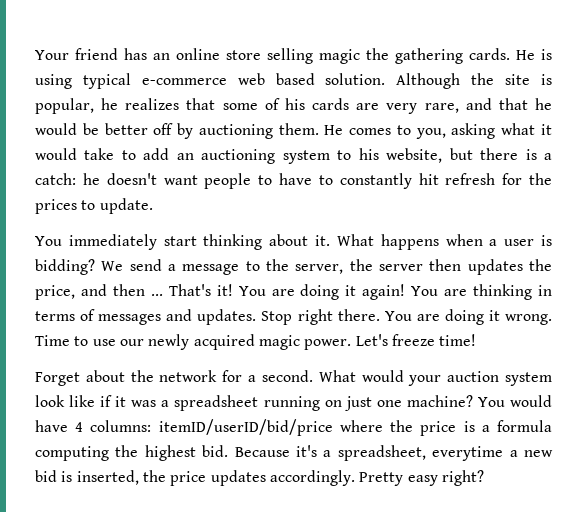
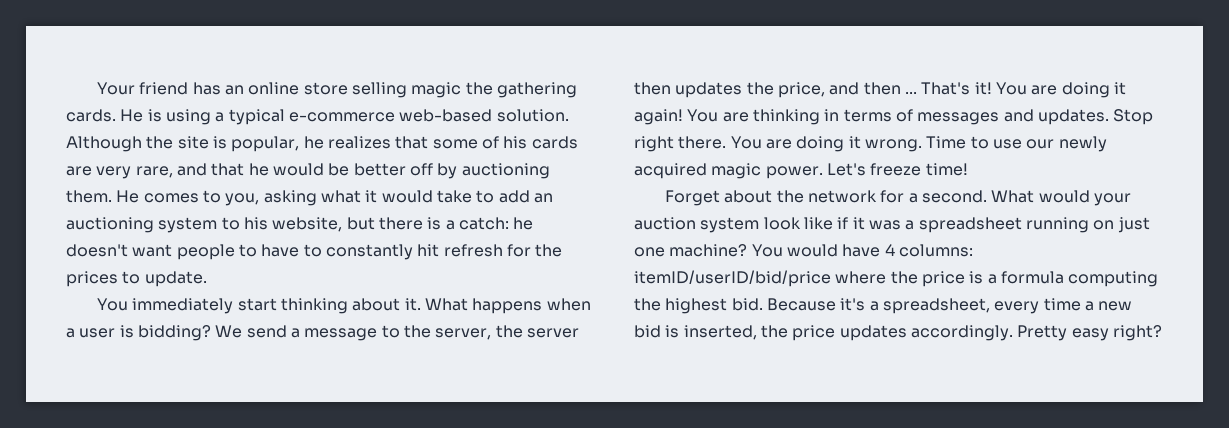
- He is using typical e-commerce web based solution.
+ He is using a typical e-commerce web-based solution.
- Because it's a spreadsheet, everytime a new bid is inserted, the price updates accordingly.
+ Because it's a spreadsheet, every time a new bid is inserted, the price updates accordingly.

